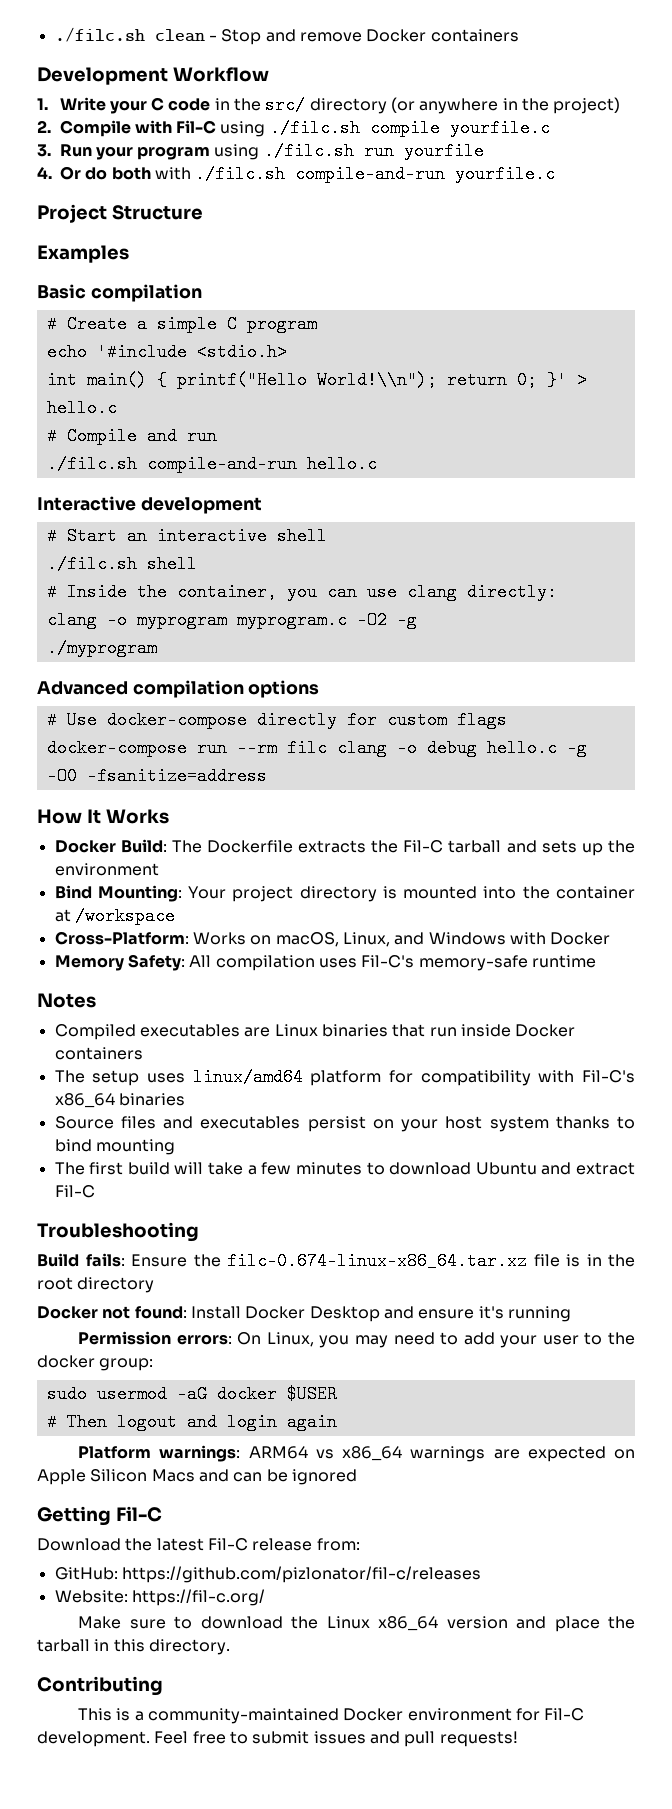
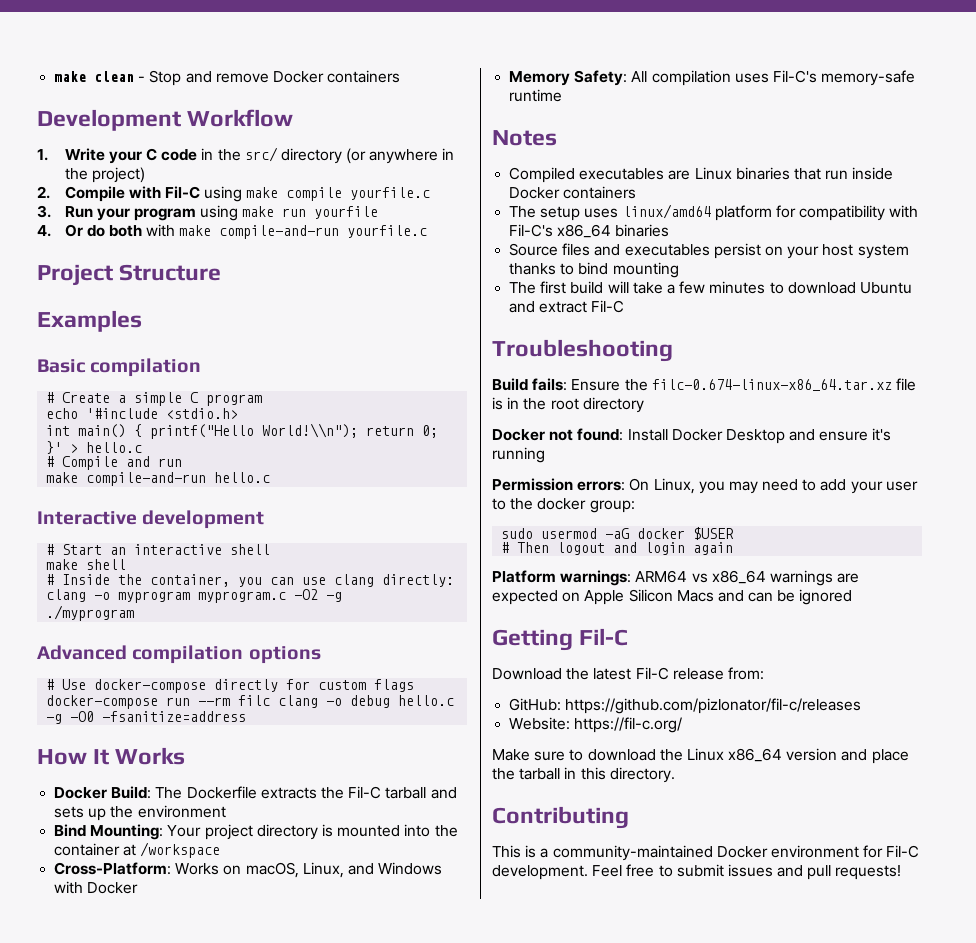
- ./filc.sh clean - Stop and remove Docker containers
+ make clean - Stop and remove Docker containers
- 2. Compile with Fil-C using ./filc.sh compile yourfile.c
+ 2. Compile with Fil-C using make compile yourfile.c
- 3. Run your program using ./filc.sh run yourfile
+ 3. Run your program using make run yourfile
- 4. Or do both with ./filc.sh compile-and-run yourfile.c
+ 4. Or do both with make compile-and-run yourfile.c
- ./filc.sh compile-and-run hello.c
+ make compile-and-run hello.c
- ./filc.sh shell
+ make shell

